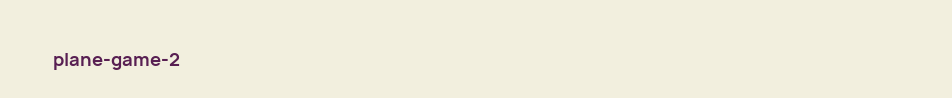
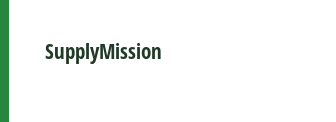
- plane-game-2
+ SupplyMission

